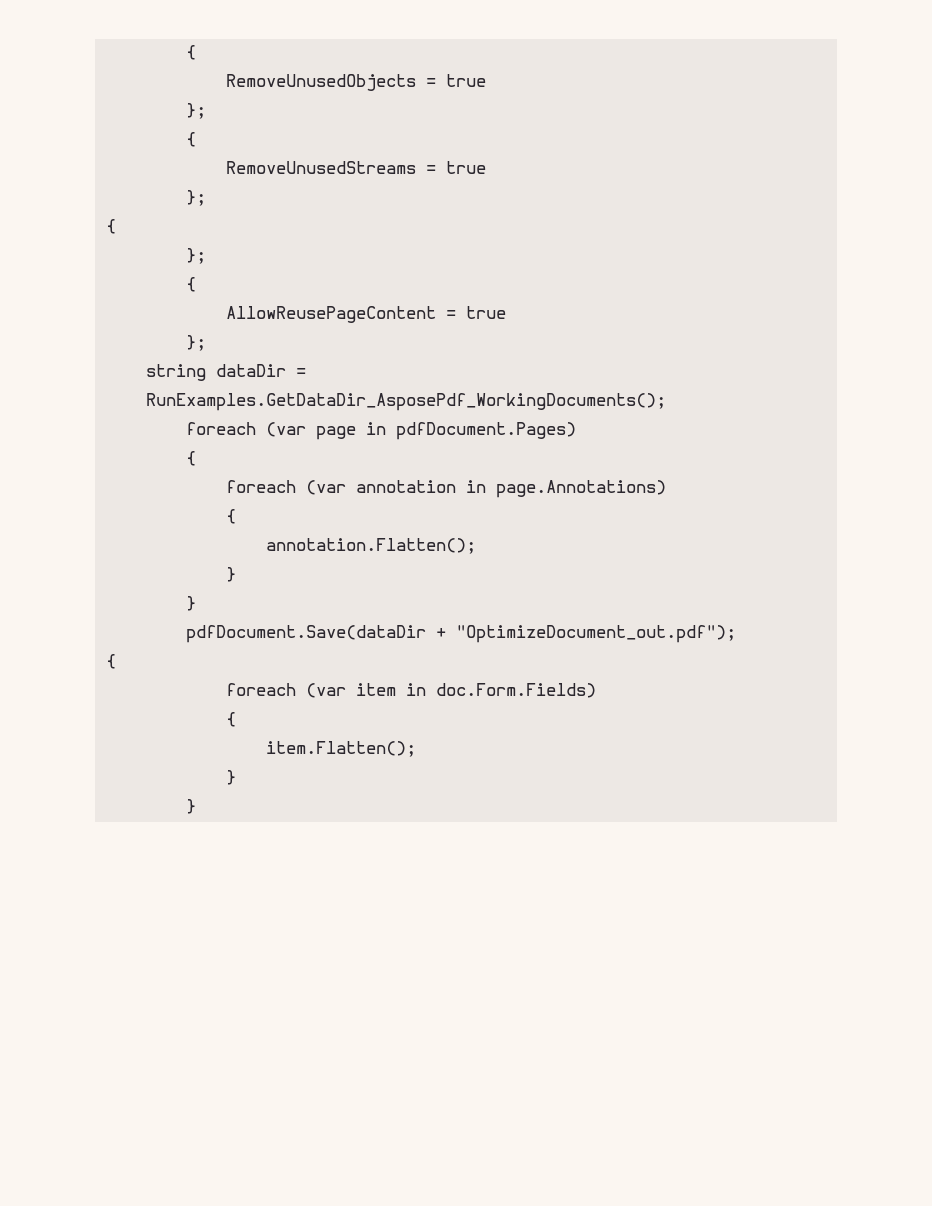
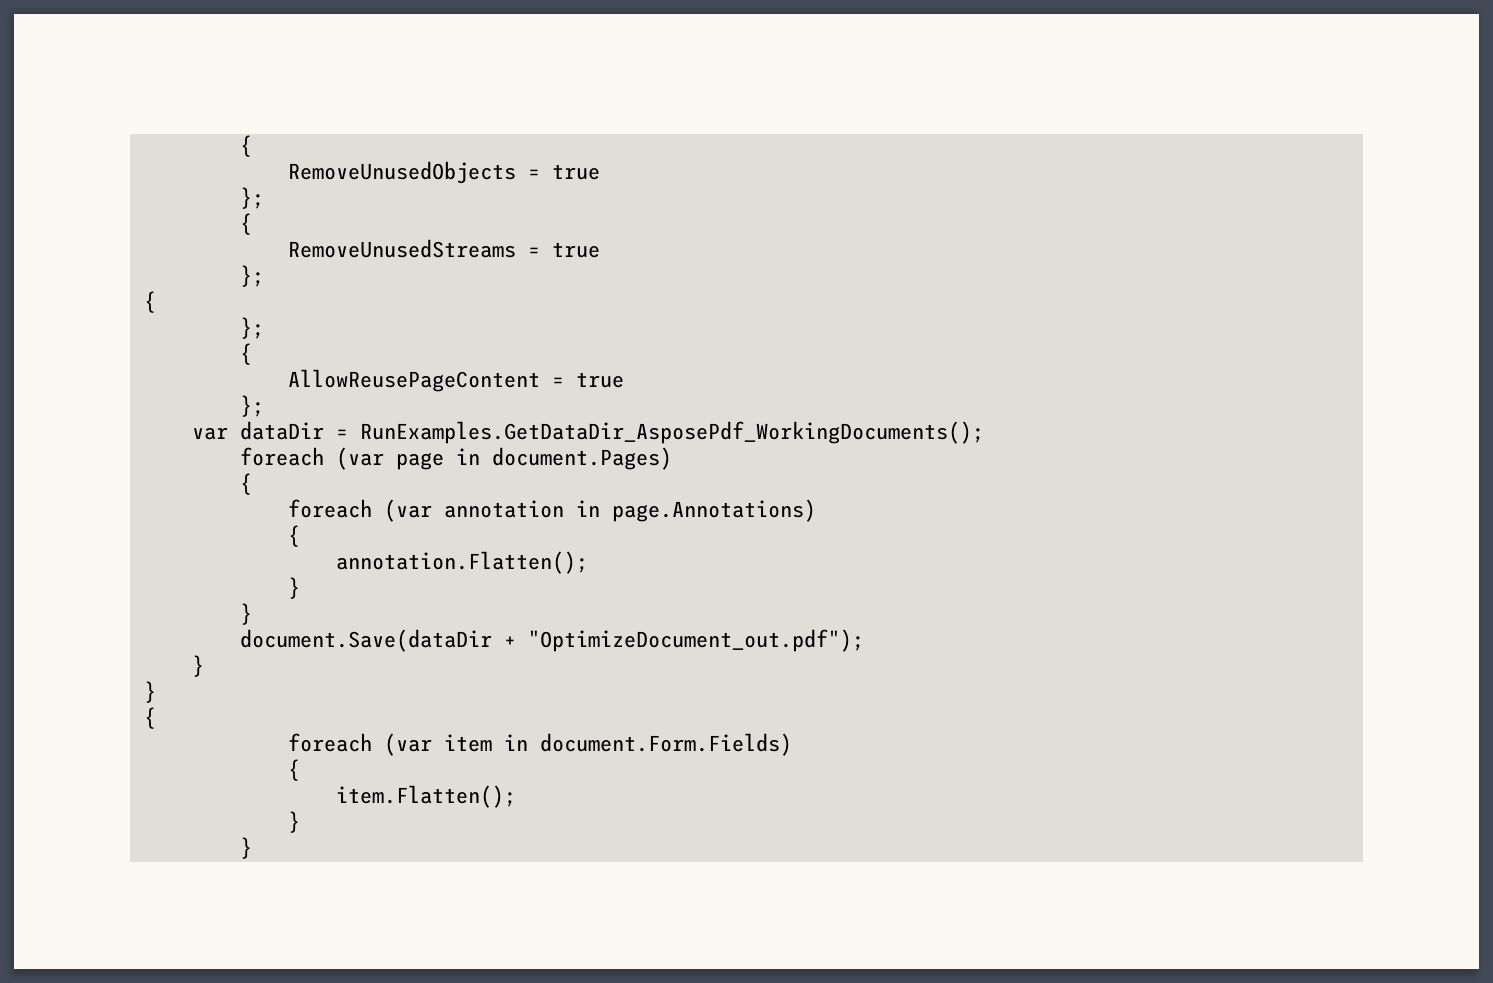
- string dataDir = RunExamples.GetDataDir_AsposePdf_WorkingDocuments();
+ var dataDir = RunExamples.GetDataDir_AsposePdf_WorkingDocuments();
- foreach (var page in pdfDocument.Pages)
+ foreach (var page in document.Pages)
- pdfDocument.Save(dataDir + "OptimizeDocument_out.pdf");
+ document.Save(dataDir + "OptimizeDocument_out.pdf");
+ }
+ }
- foreach (var item in doc.Form.Fields)
+ foreach (var item in document.Form.Fields)

